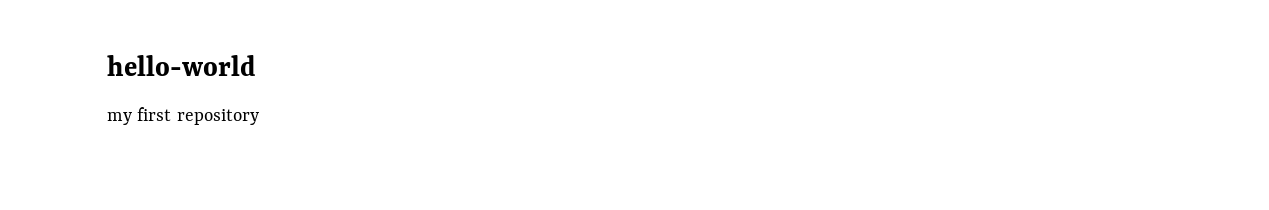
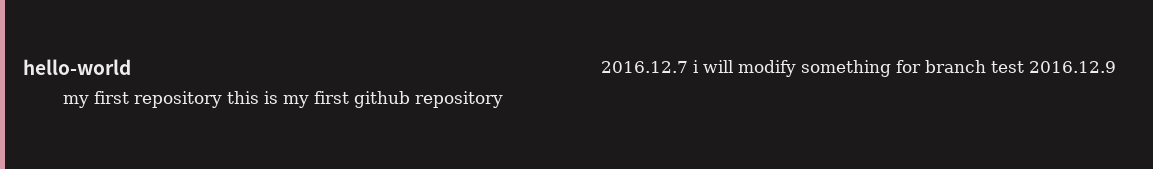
- my first repository
+ my first repository this is my first github repository 2016.12.7 i will modify something for branch test 2016.12.9

